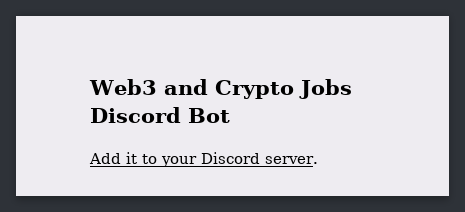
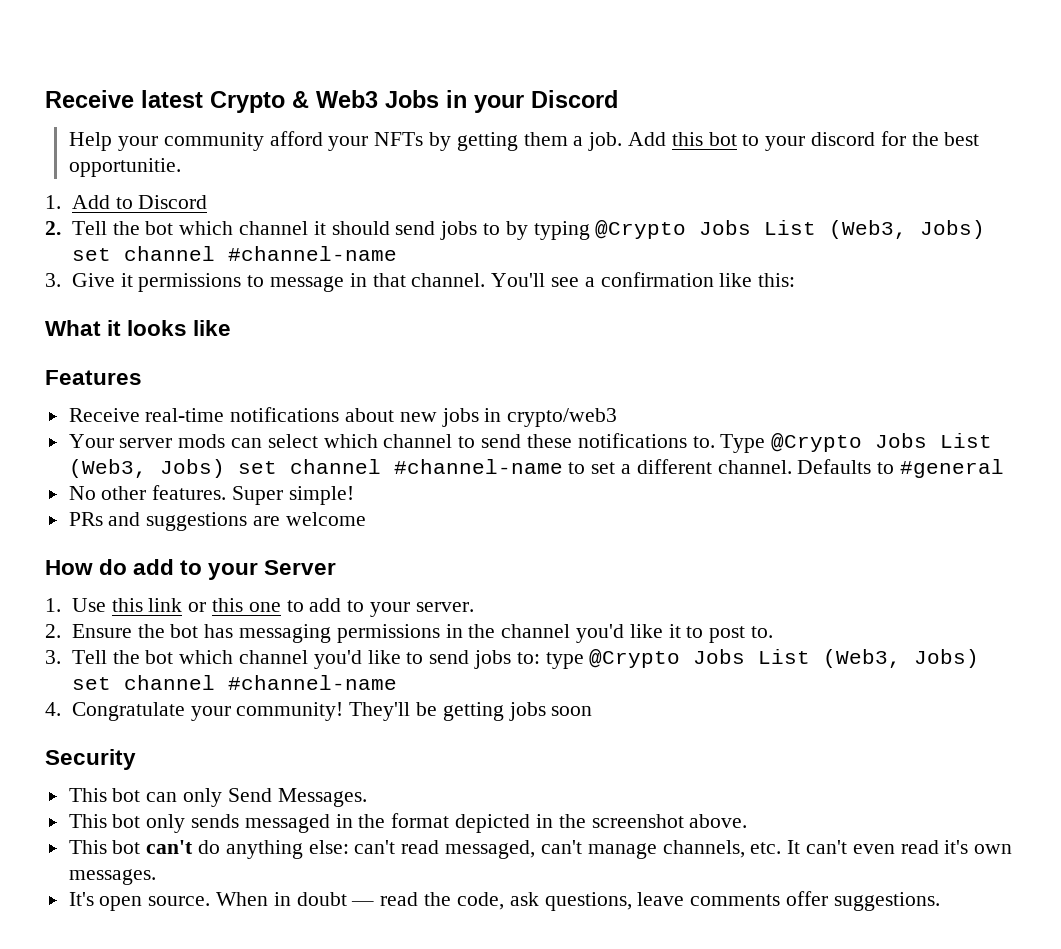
- Web3 and Crypto Jobs Discord Bot
- Add it to your Discord server.
+ Receive latest Crypto & Web3 Jobs in your Discord
+ Help your community afford your NFTs by getting them a job. Add this bot to your discord for the best opportunitie.
+ 1. Add to Discord
+ 2. Tell the bot which channel it should send jobs to by typing @Crypto Jobs List (Web3, Jobs) set channel #channel-name
+ 3. Give it permissions to message in that channel. You'll see a confirmation like this:
+ What it looks like
+ Features
+ Receive real-time notifications about new jobs in crypto/web3
+ Your server mods can select which channel to send these notifications to. Type @Crypto Jobs List (Web3, Jobs) set channel #channel-name to set a different channel. Defaults to #general
+ No other features. Super simple!
+ PRs and suggestions are welcome
+ How do add to your Server
+ 1. Use this link or this one to add to your server.
+ 2. Ensure the bot has messaging permissions in the channel you'd like it to post to.
+ 3. Tell the bot which channel you'd like to send jobs to: type @Crypto Jobs List (Web3, Jobs) set channel #channel-name
+ 4. Congratulate your community! They'll be getting jobs soon
+ Security
+ This bot can only Send Messages.
+ This bot only sends messaged in the format depicted in the screenshot above.
+ This bot can't do anything else: can't read messaged, can't manage channels, etc. It can't even read it's own messages.
+ It's open source. When in doubt — read the code, ask questions, leave comments offer suggestions.

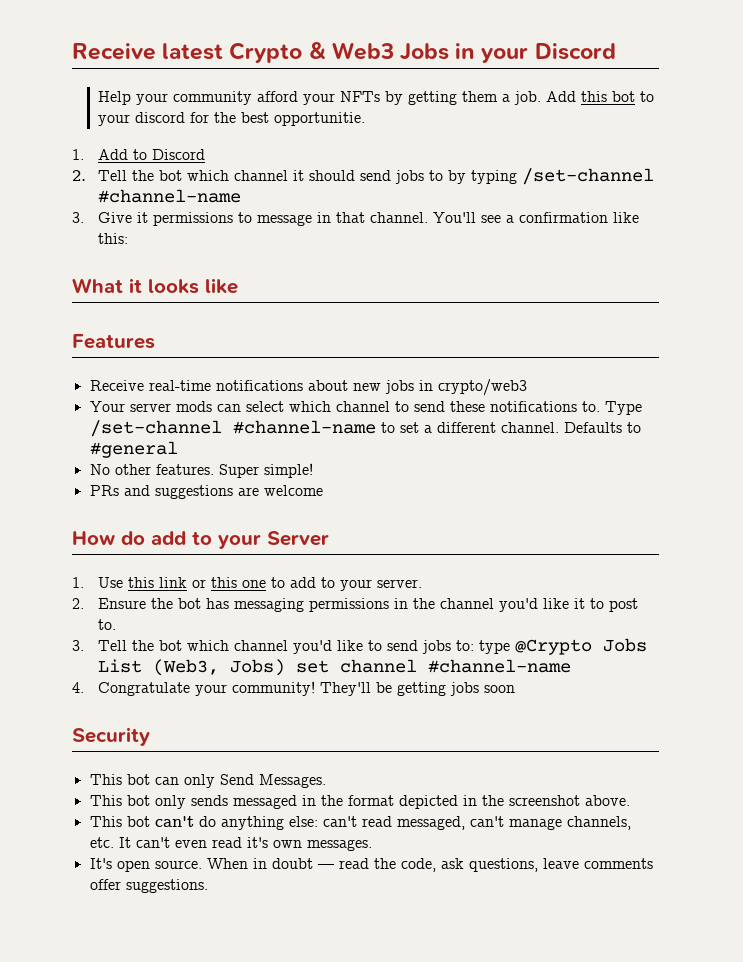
- 2. Tell the bot which channel it should send jobs to by typing @Crypto Jobs List (Web3, Jobs) set channel #channel-name
+ 2. Tell the bot which channel it should send jobs to by typing /set-channel #channel-name
- Type @Crypto Jobs List (Web3, Jobs) set channel #channel-name to set a different channel.
+ Type /set-channel #channel-name to set a different channel.

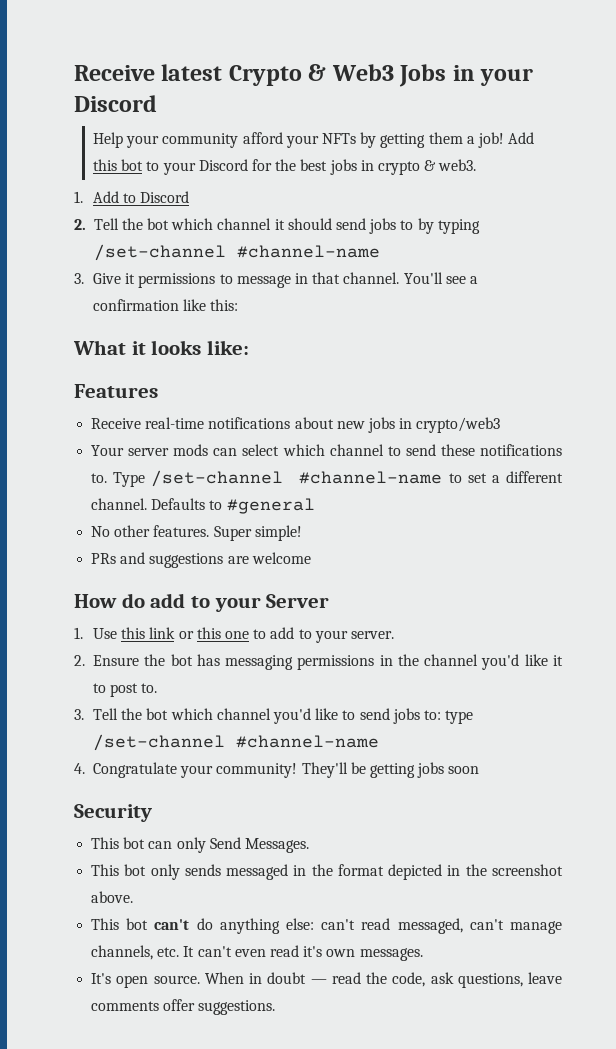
- Help your community afford your NFTs by getting them a job.
+ Help your community afford your NFTs by getting them a job!
- Add this bot to your discord for the best opportunitie.
+ Add this bot to your Discord for the best jobs in crypto & web3.
- What it looks like
+ What it looks like:
- 3. Tell the bot which channel you'd like to send jobs to: type @Crypto Jobs List (Web3, Jobs) set channel #channel-name
+ 3. Tell the bot which channel you'd like to send jobs to: type /set-channel #channel-name

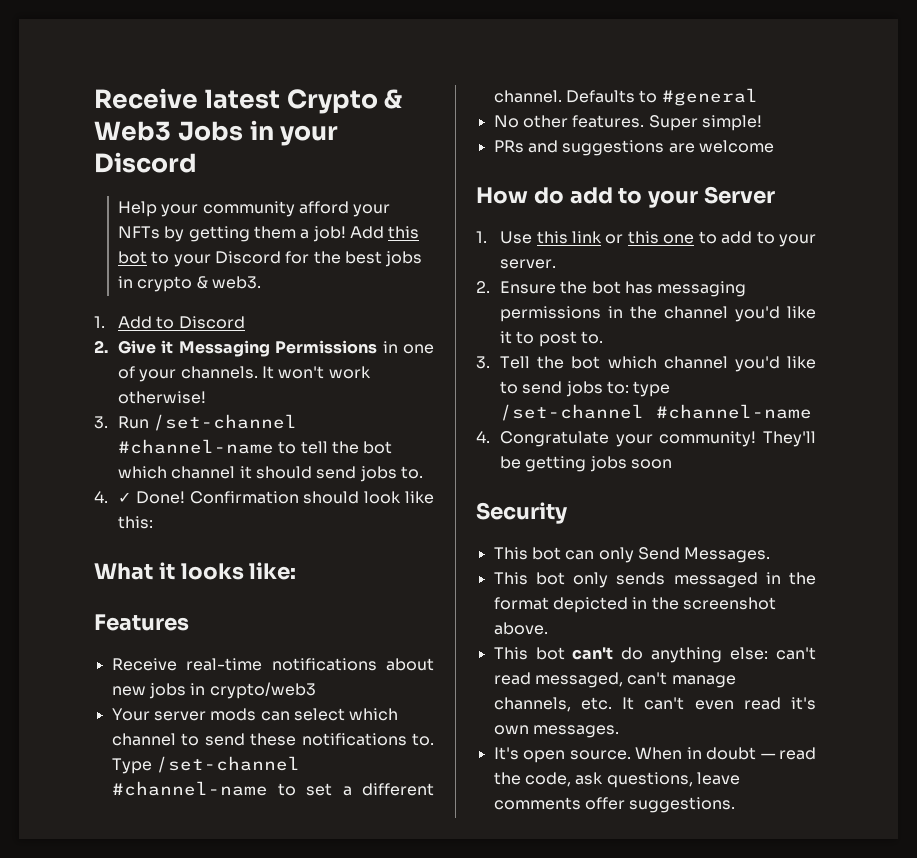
- 2. Tell the bot which channel it should send jobs to by typing /set-channel #channel-name
- 3. Give it permissions to message in that channel. You'll see a confirmation like this:
+ 2. Give it Messaging Permissions in one of your channels. It won't work otherwise!
+ 3. Run /set-channel #channel-name to tell the bot which channel it should send jobs to.
+ 4. ✓ Done! Confirmation should look like this:

